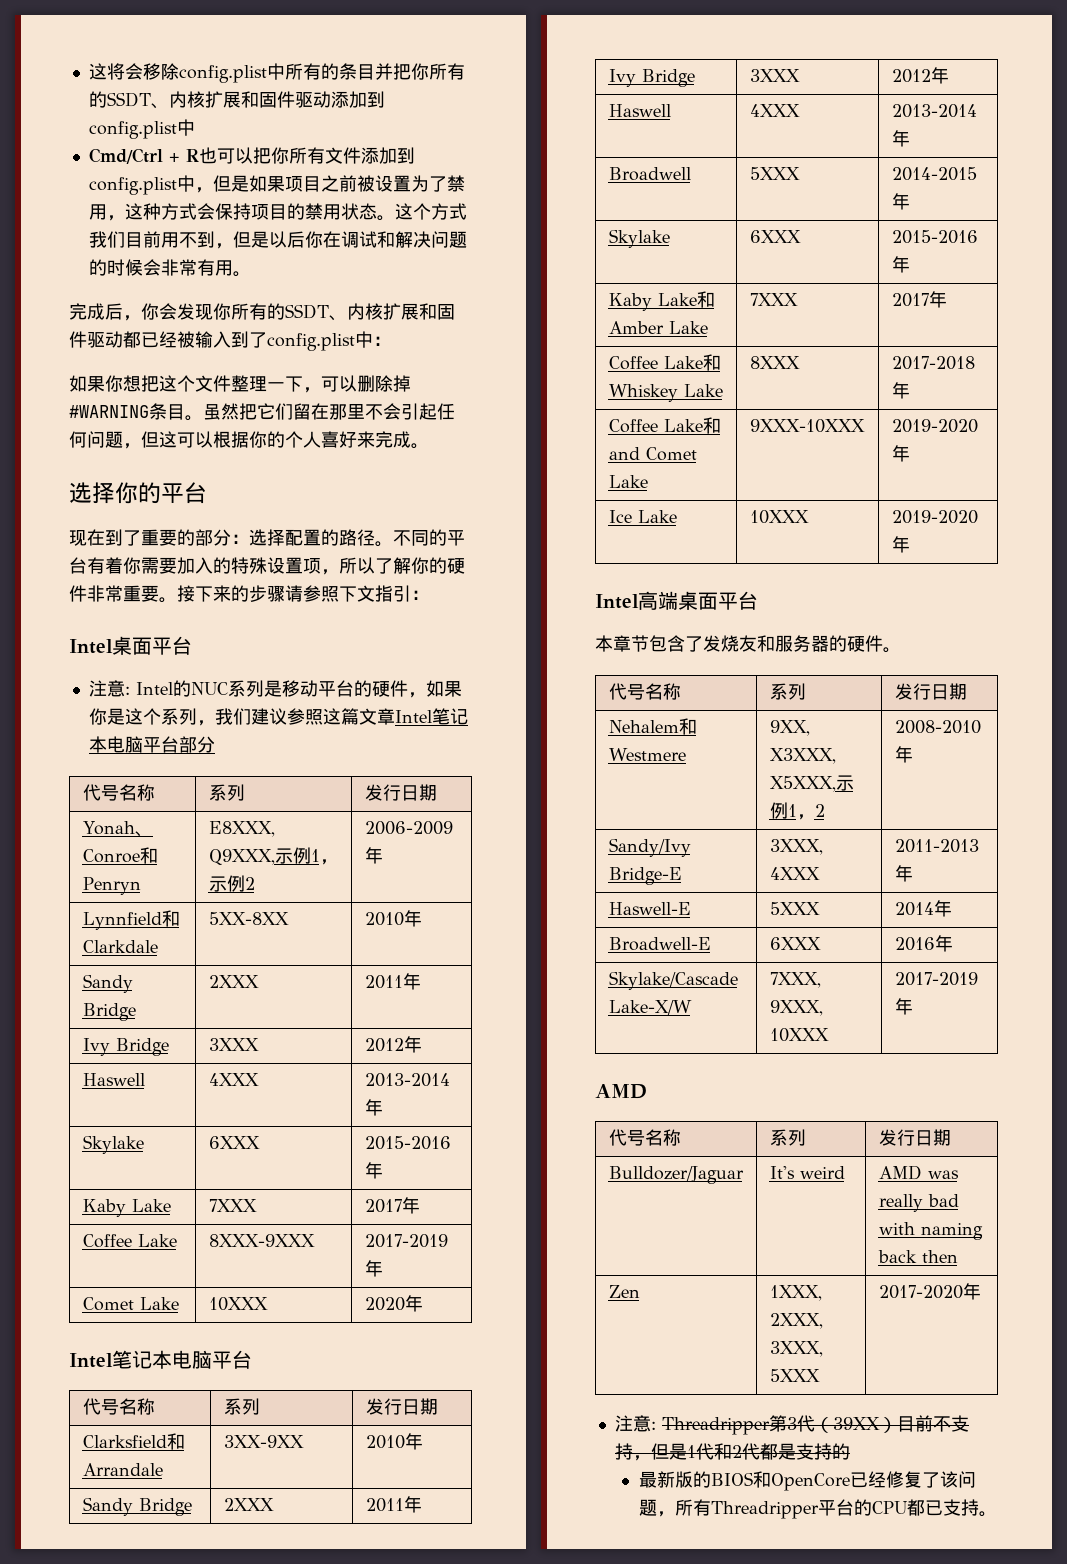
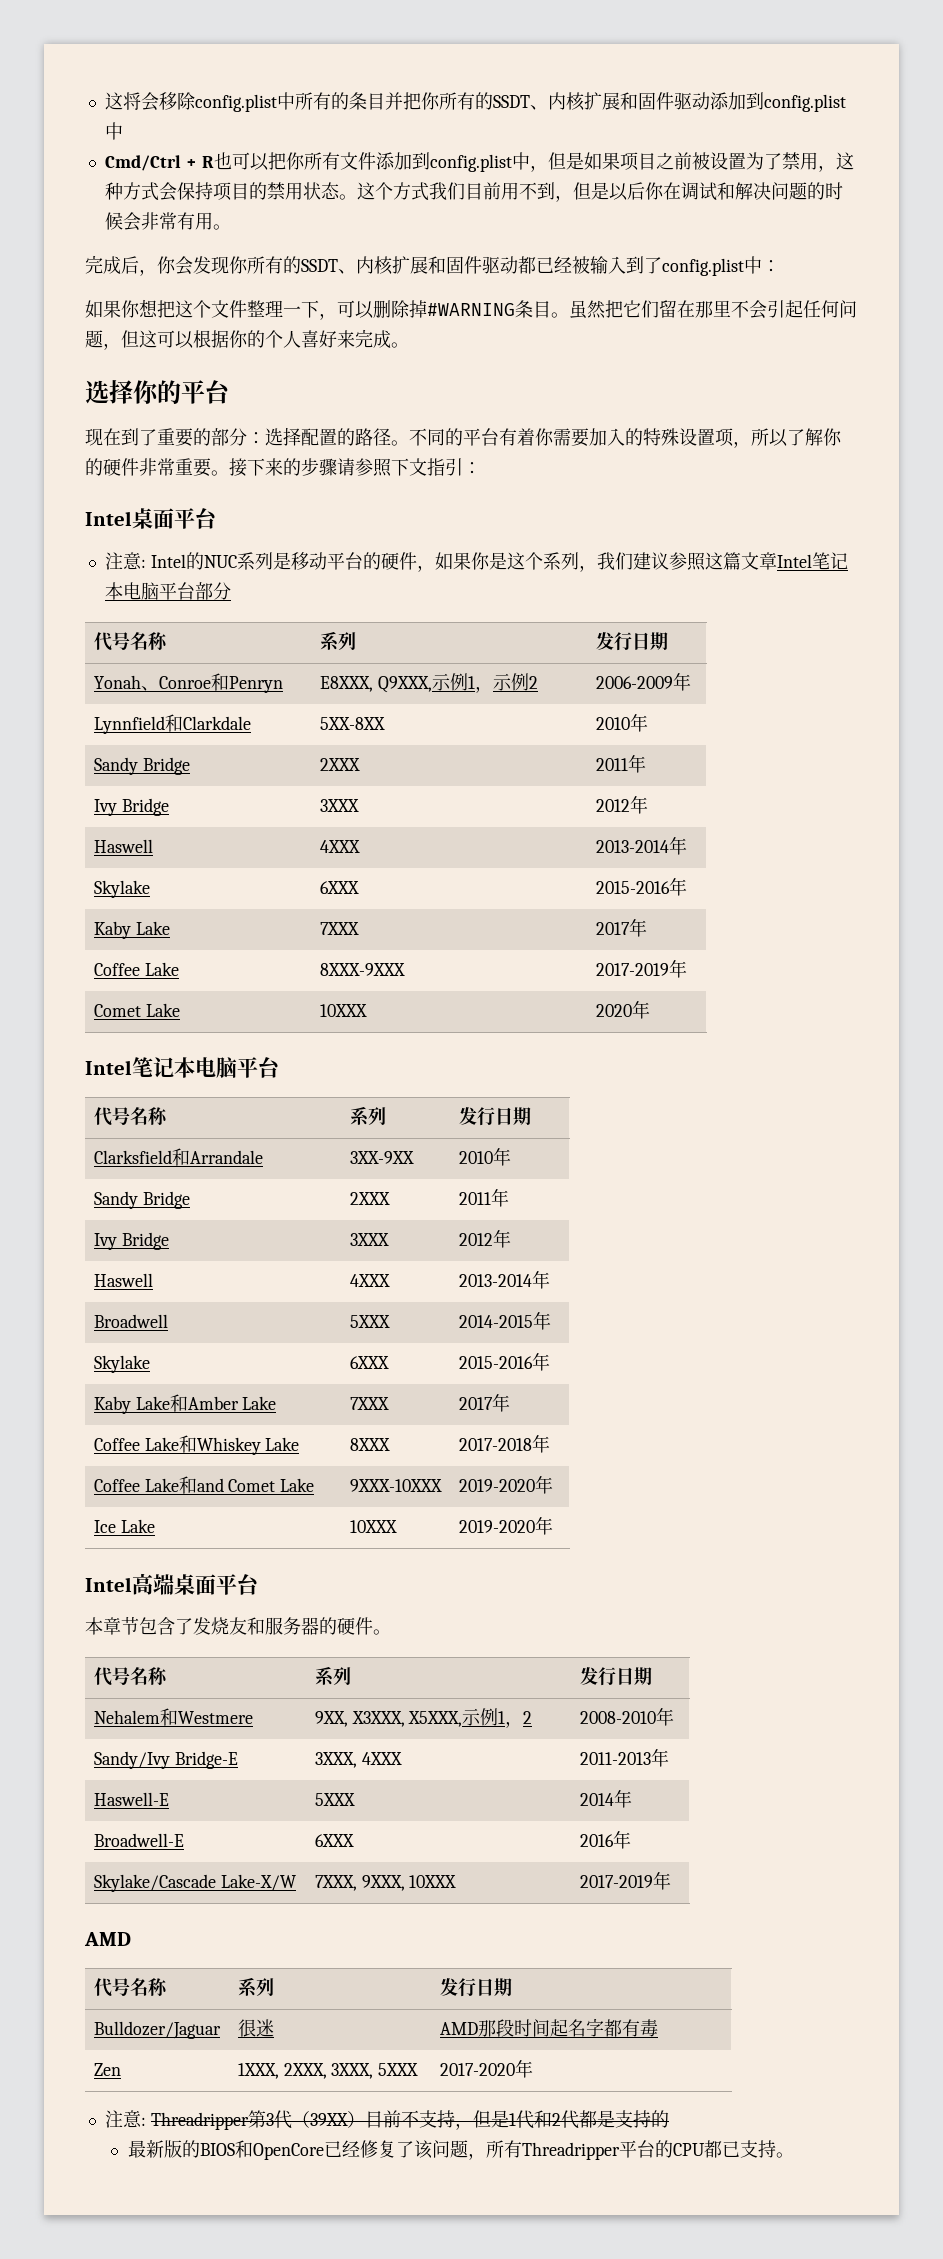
- Bulldozer/Jaguar | It's weird | AMD was really bad with naming back then
+ Bulldozer/Jaguar | 很迷 | AMD那段时间起名字都有毒

